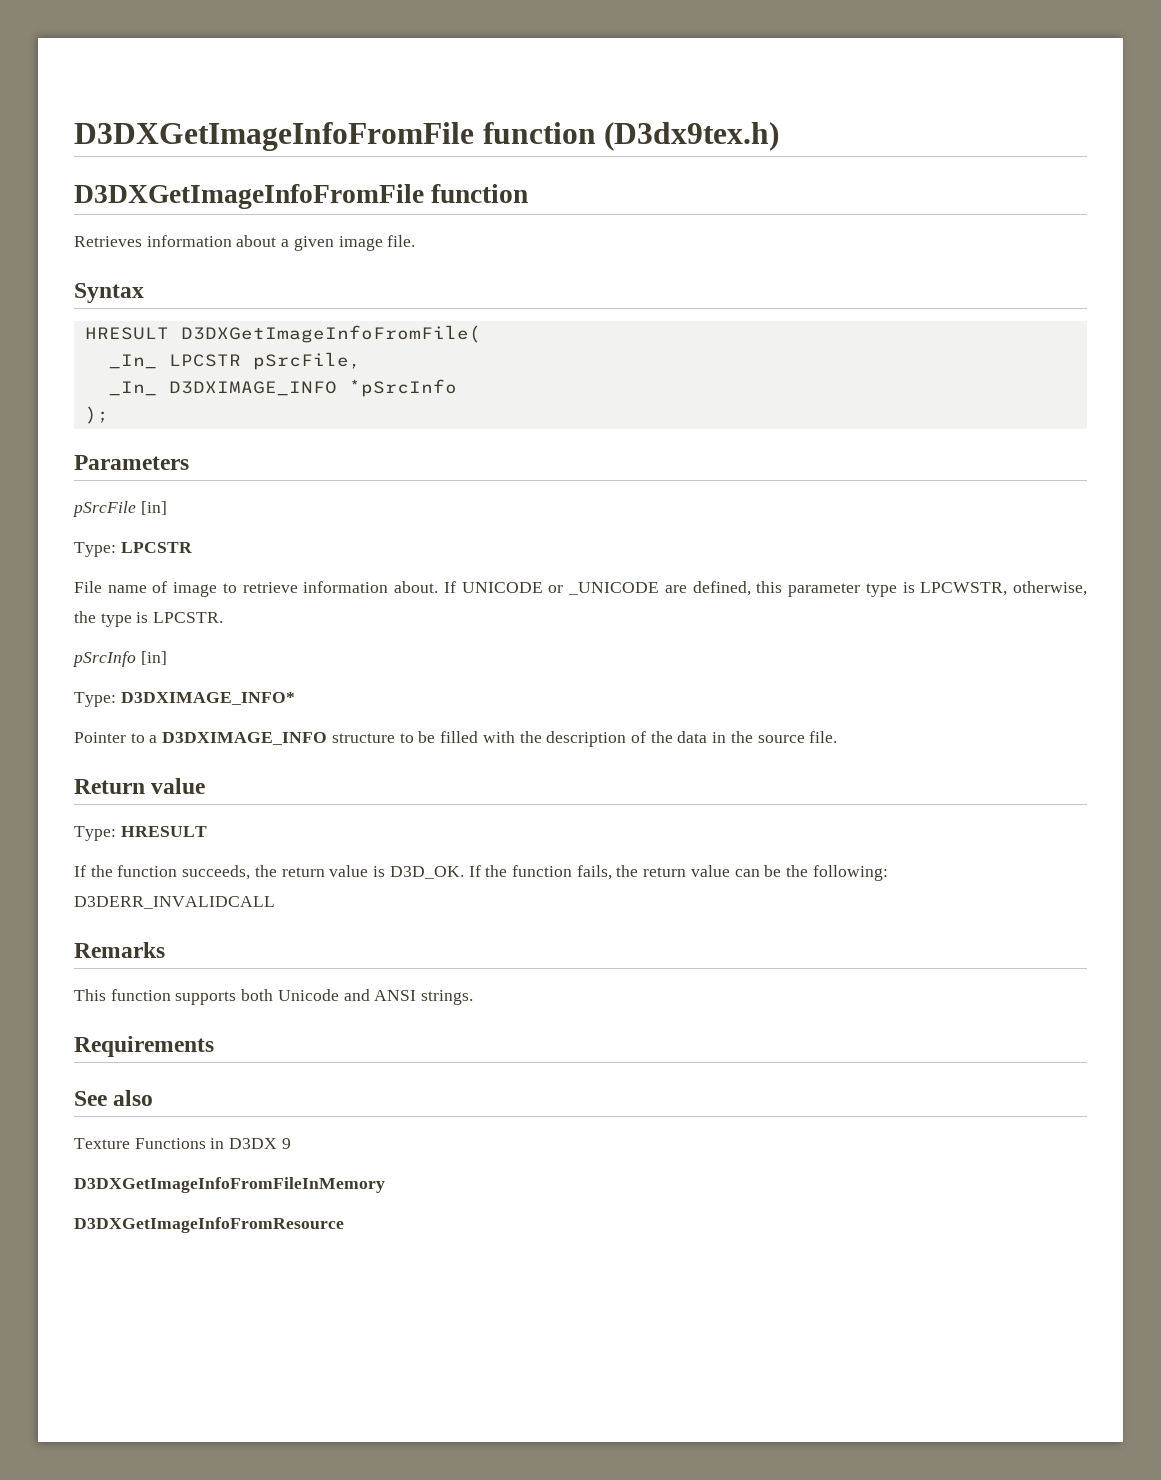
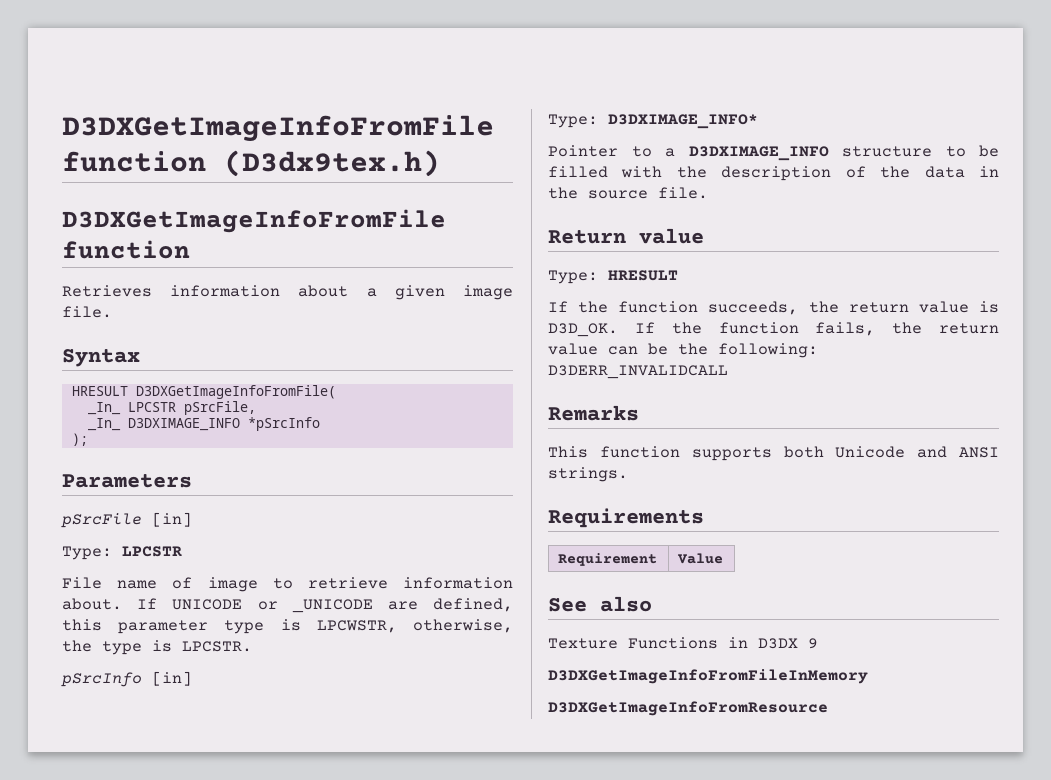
+ Requirement | Value

